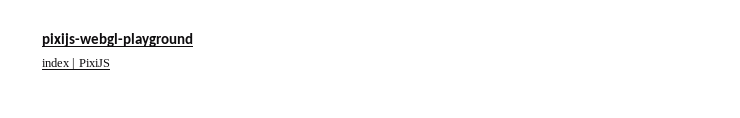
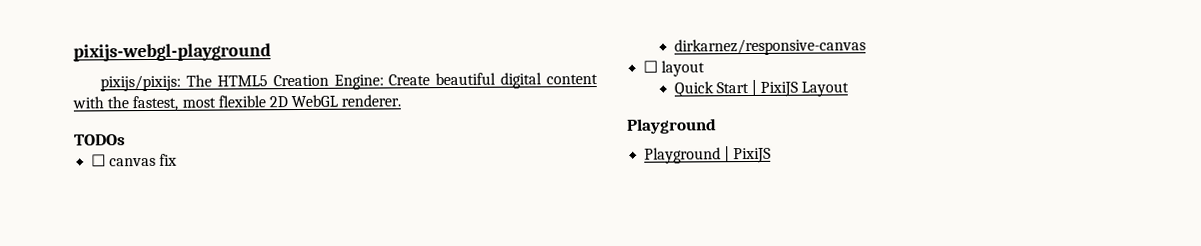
- index | PixiJS
+ pixijs/pixijs: The HTML5 Creation Engine: Create beautiful digital content with the fastest, most flexible 2D WebGL renderer.
+ TODOs
+ ☐ canvas fix
+ dirkarnez/responsive-canvas
+ ☐ layout
+ Quick Start | PixiJS Layout
+ Playground
+ Playground | PixiJS

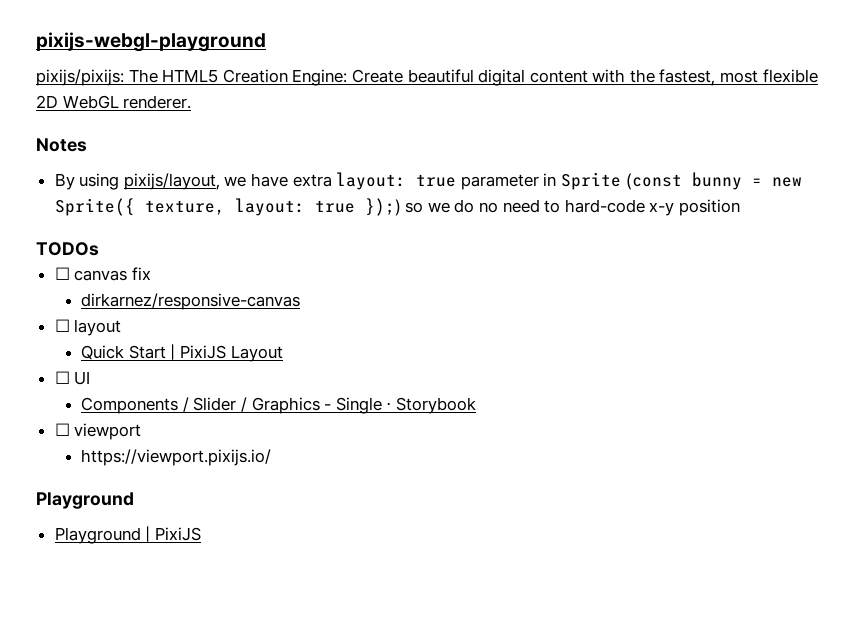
+ Notes
+ By using pixijs/layout, we have extra layout: true parameter in Sprite (const bunny = new Sprite({ texture, layout: true });) so we do no need to hard-code x-y position
+ ☐ UI
+ Components / Slider / Graphics - Single ⋅ Storybook
+ ☐ viewport
+ https://viewport.pixijs.io/

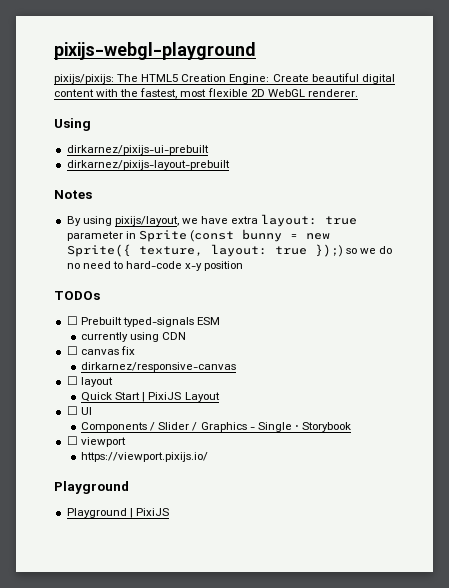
+ Using
+ dirkarnez/pixijs-ui-prebuilt
+ dirkarnez/pixijs-layout-prebuilt
+ ☐ Prebuilt typed-signals ESM
+ currently using CDN

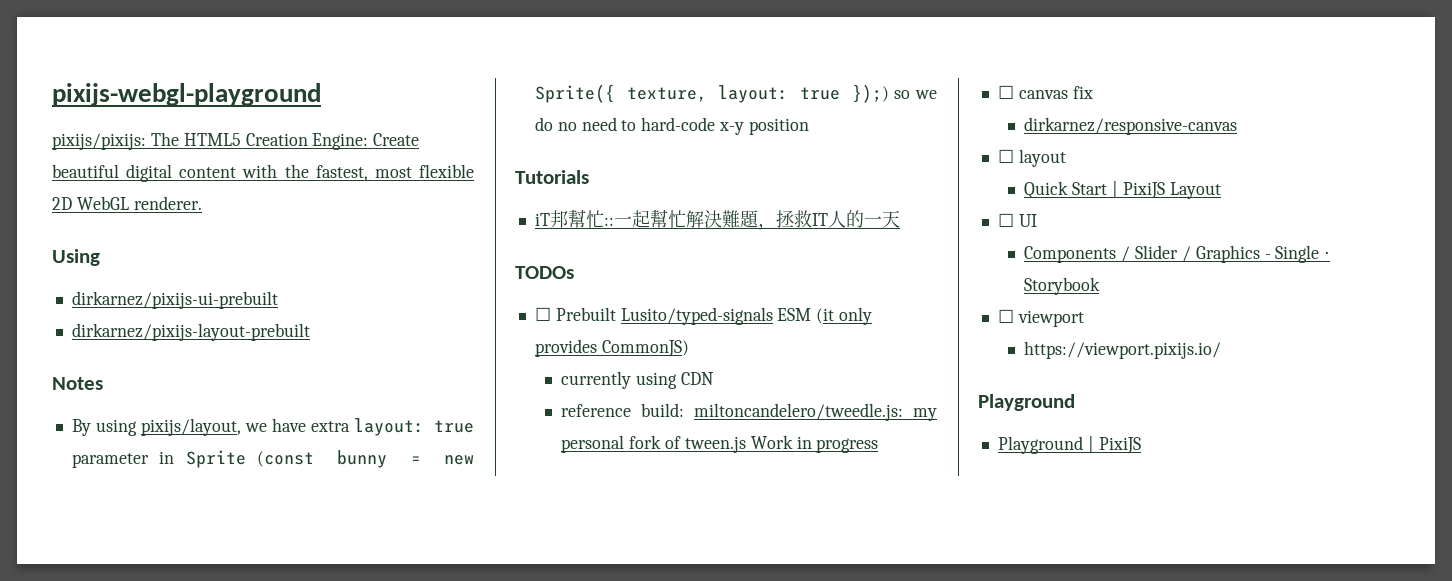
+ Tutorials
+ iT邦幫忙::一起幫忙解決難題，拯救IT人的一天
- ☐ Prebuilt typed-signals ESM
+ ☐ Prebuilt Lusito/typed-signals ESM (it only provides CommonJS)
+ reference build: miltoncandelero/tweedle.js: my personal fork of tween.js Work in progress

